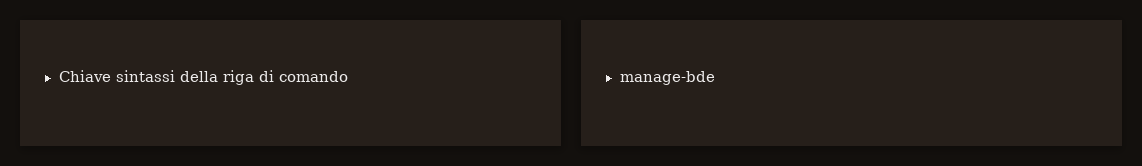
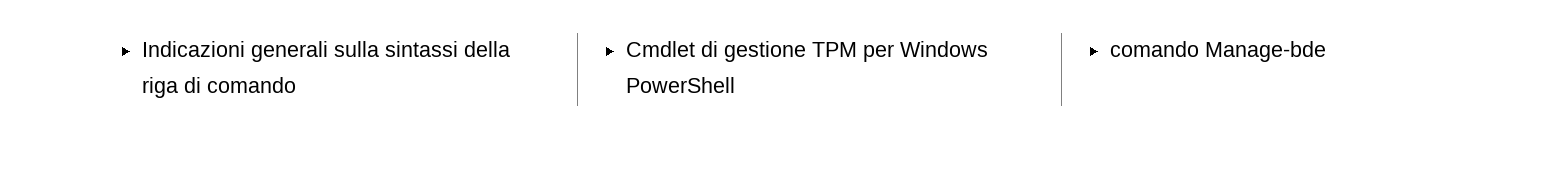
- Chiave sintassi della riga di comando
+ Indicazioni generali sulla sintassi della riga di comando
- manage-bde
+ Cmdlet di gestione TPM per Windows PowerShell
+ comando Manage-bde

